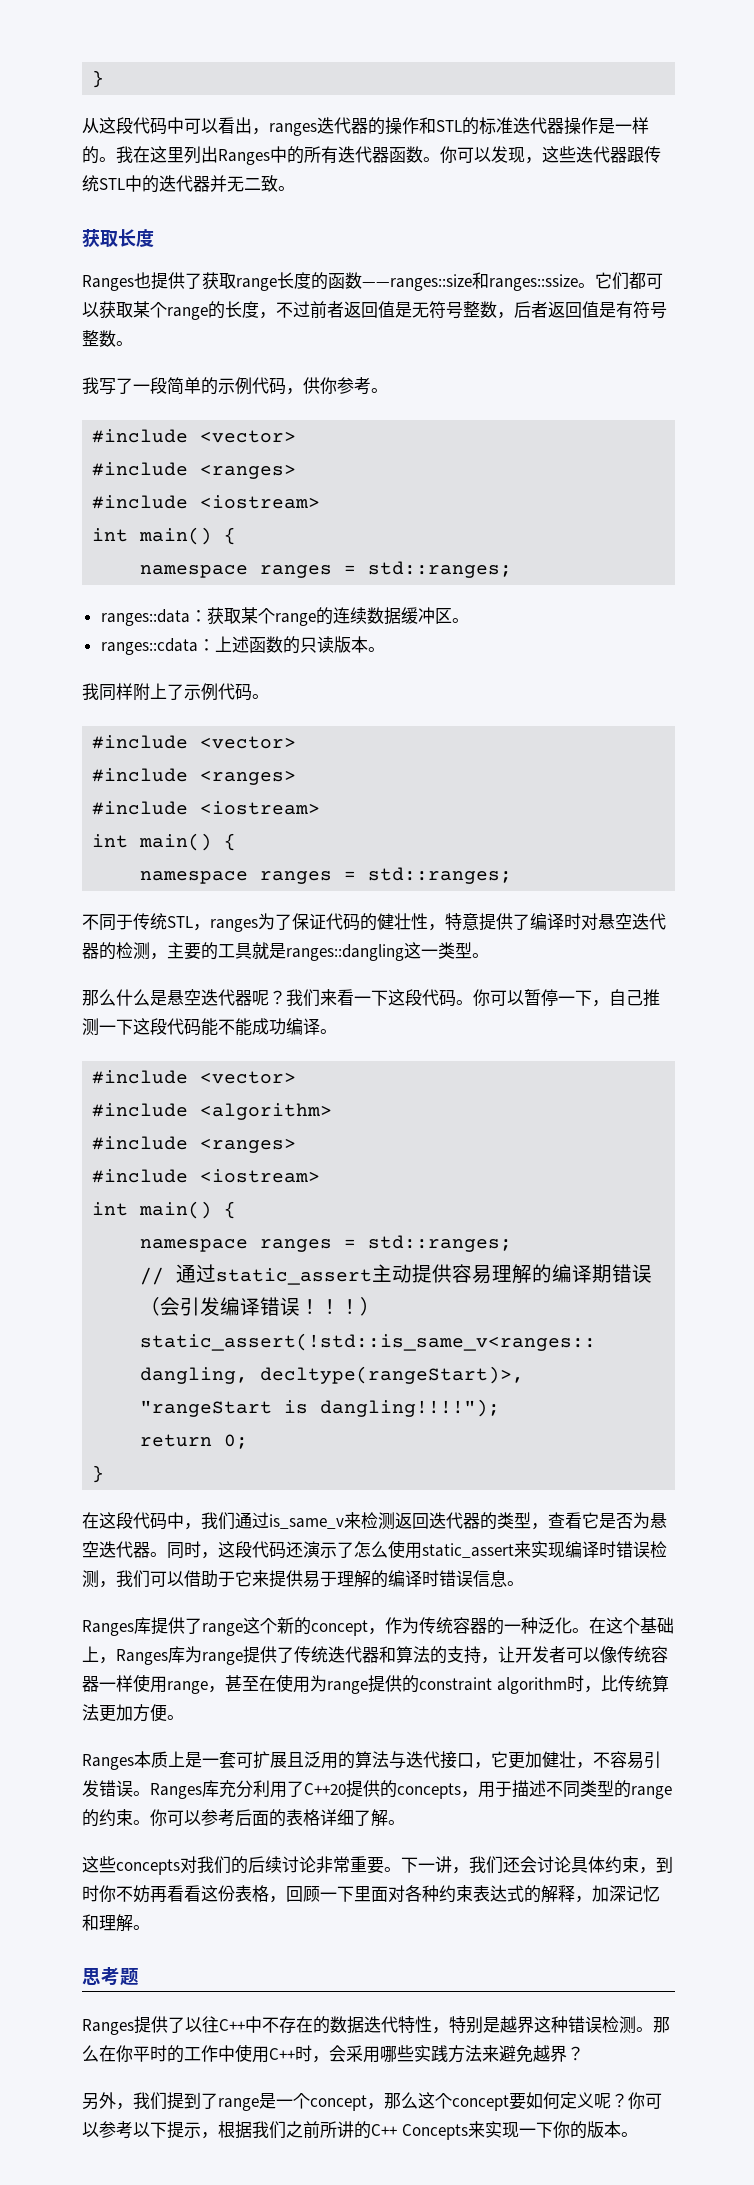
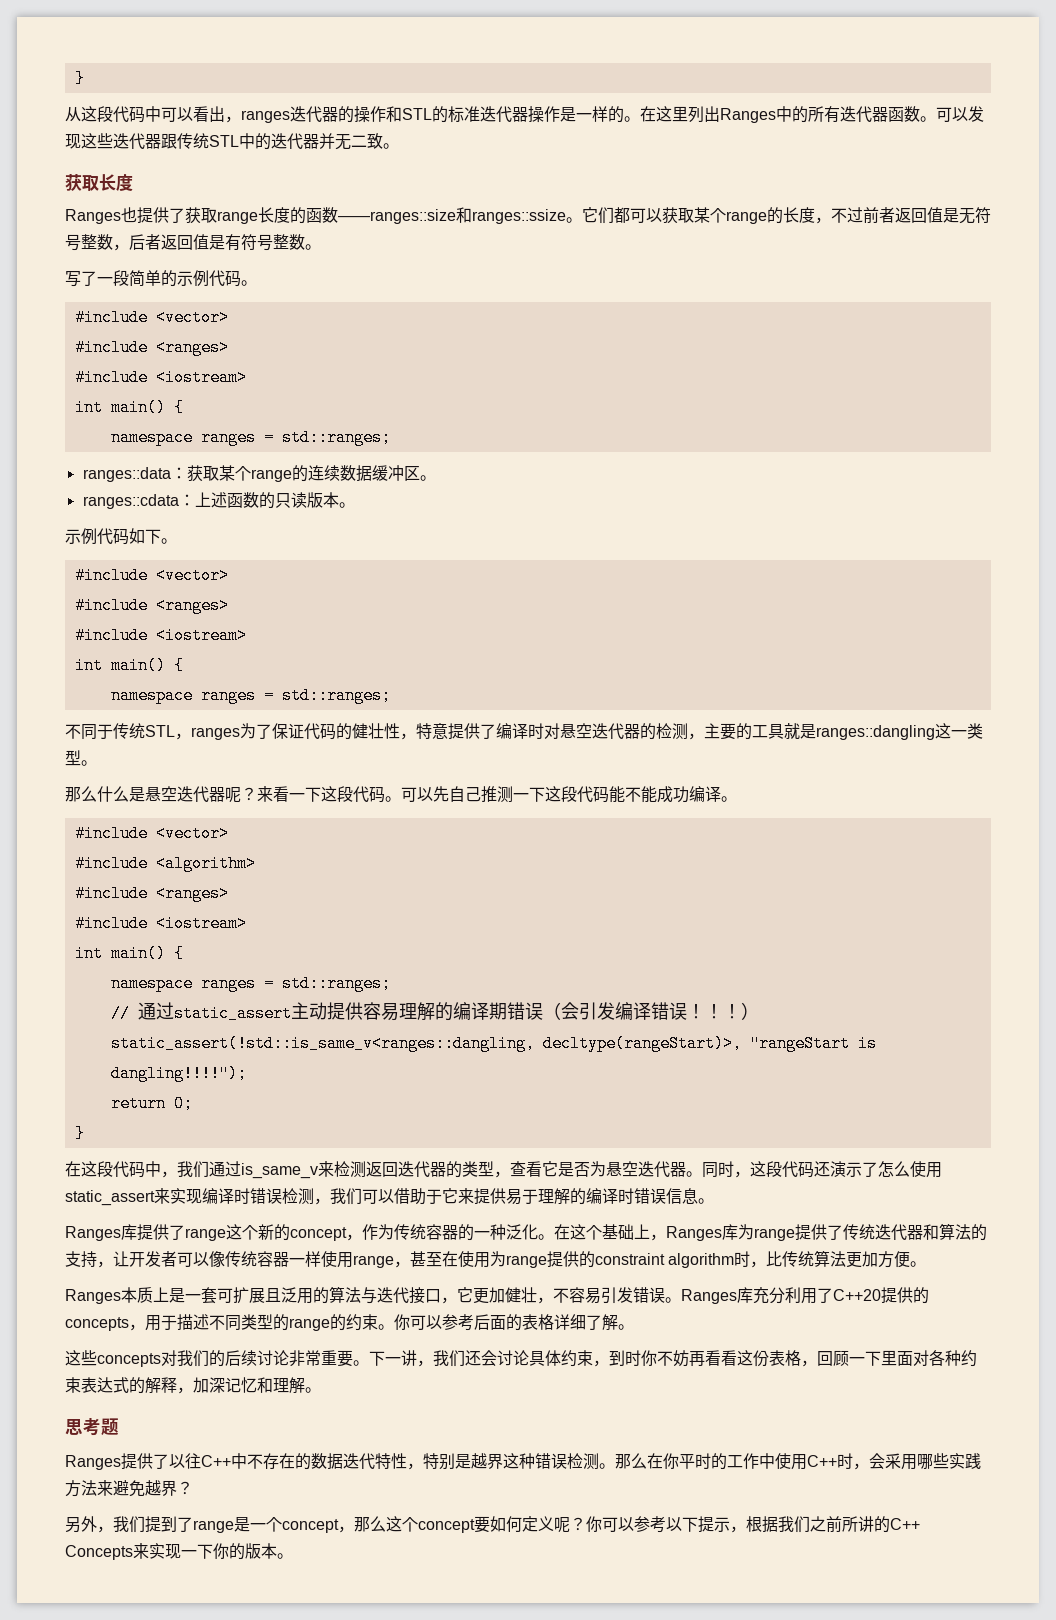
- 我在这里列出Ranges中的所有迭代器函数。
+ 在这里列出Ranges中的所有迭代器函数。
- 你可以发现，这些迭代器跟传统STL中的迭代器并无二致。
+ 可以发现这些迭代器跟传统STL中的迭代器并无二致。
- 我写了一段简单的示例代码，供你参考。
+ 写了一段简单的示例代码。
- 我同样附上了示例代码。
+ 示例代码如下。
- 我们来看一下这段代码。
+ 来看一下这段代码。
- 你可以暂停一下，自己推测一下这段代码能不能成功编译。
+ 可以先自己推测一下这段代码能不能成功编译。

